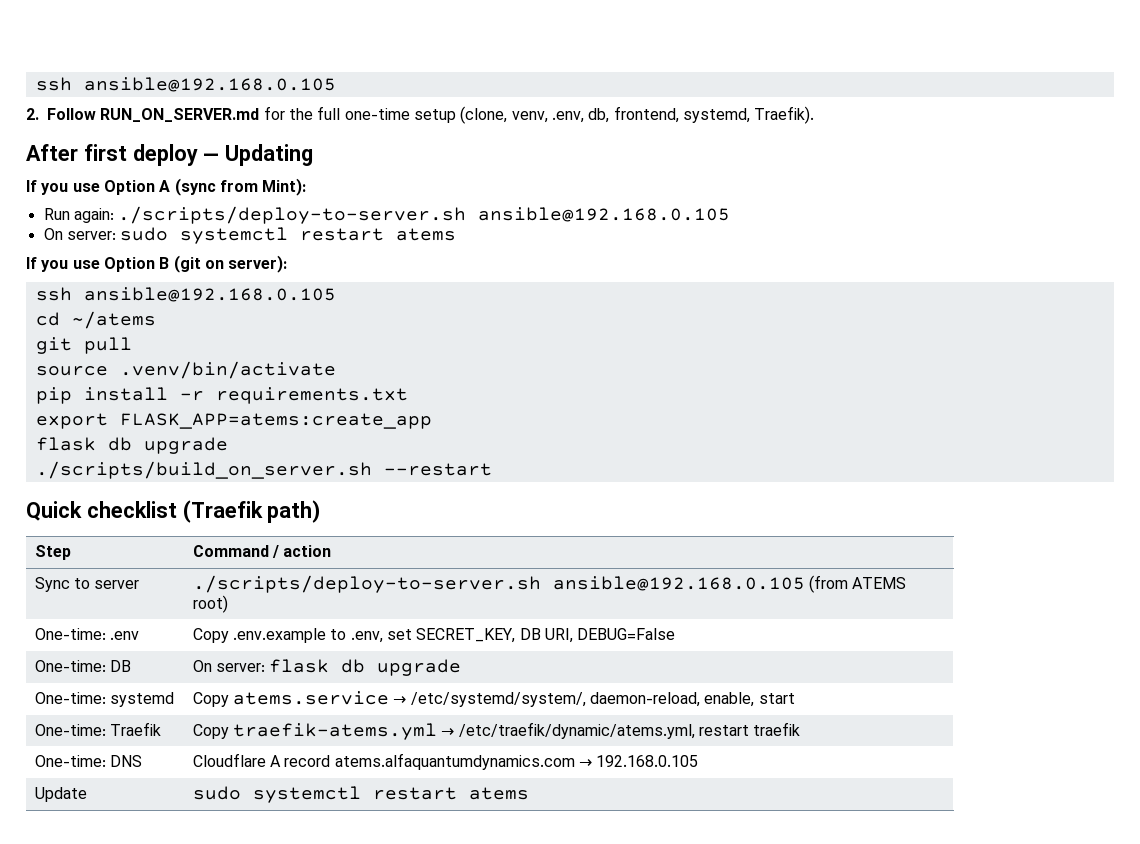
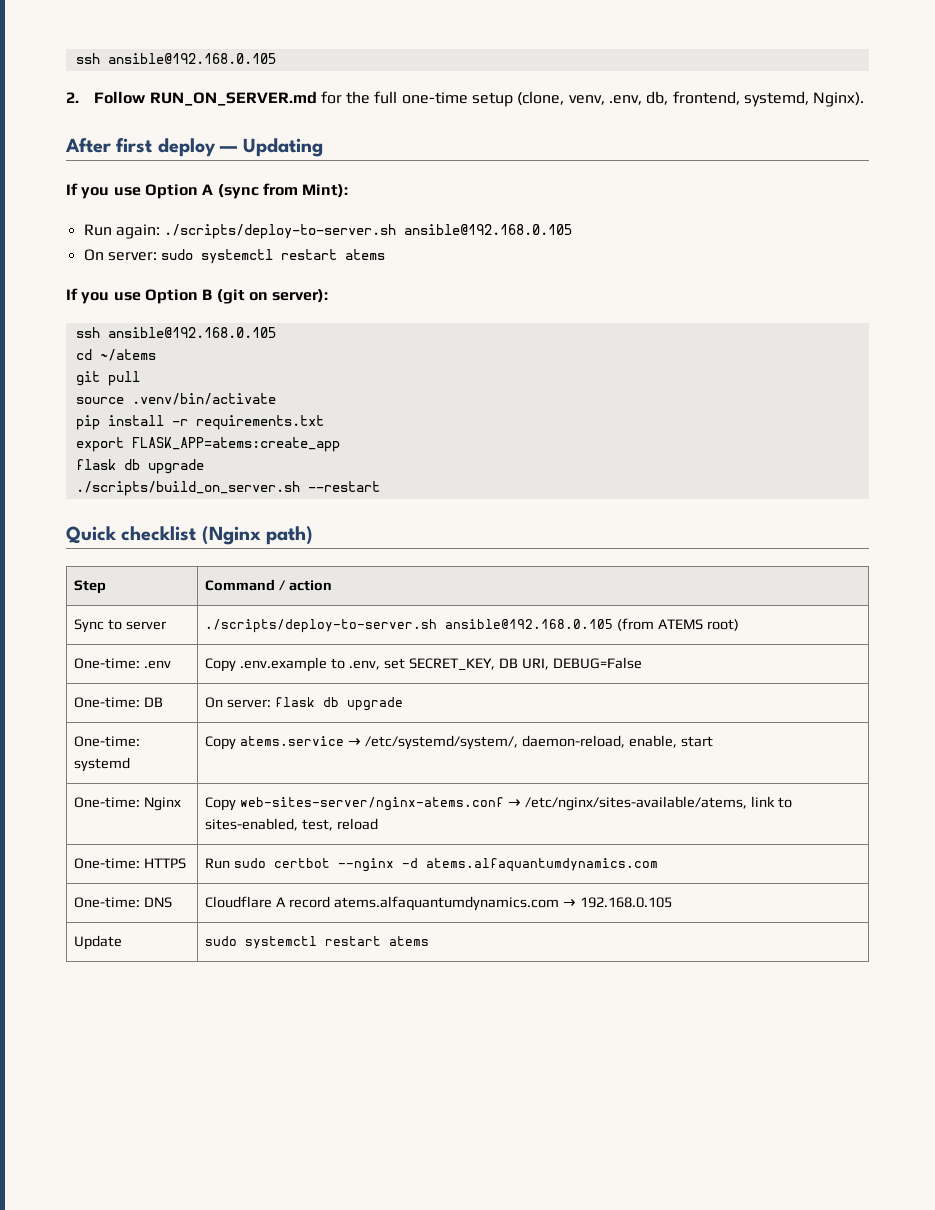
- 2. Follow RUN_ON_SERVER.md for the full one-time setup (clone, venv, .env, db, frontend, systemd, Traefik).
+ 2. Follow RUN_ON_SERVER.md for the full one-time setup (clone, venv, .env, db, frontend, systemd, Nginx).
- Quick checklist (Traefik path)
+ Quick checklist (Nginx path)
- One-time: Traefik | Copy traefik-atems.yml → /etc/traefik/dynamic/atems.yml, restart traefik
+ One-time: Nginx | Copy web-sites-server/nginx-atems.conf → /etc/nginx/sites-available/atems, link to sites-enabled, test, reload
+ One-time: HTTPS | Run sudo certbot --nginx -d atems.alfaquantumdynamics.com

